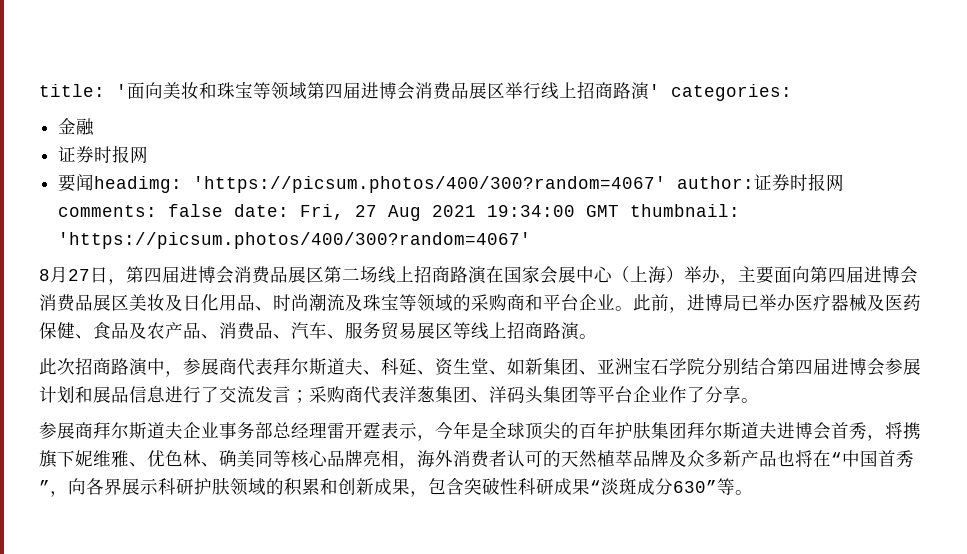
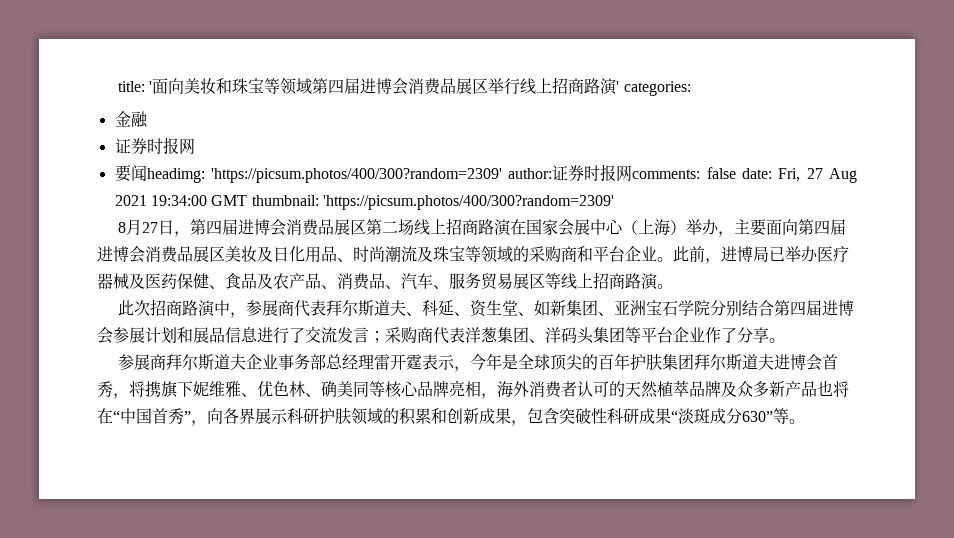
- 要闻headimg: 'https://picsum.photos/400/300?random=4067' author:证券时报网comments: false date: Fri, 27 Aug 2021 19:34:00 GMT thumbnail: 'https://picsum.photos/400/300?random=4067'
+ 要闻headimg: 'https://picsum.photos/400/300?random=2309' author:证券时报网comments: false date: Fri, 27 Aug 2021 19:34:00 GMT thumbnail: 'https://picsum.photos/400/300?random=2309'

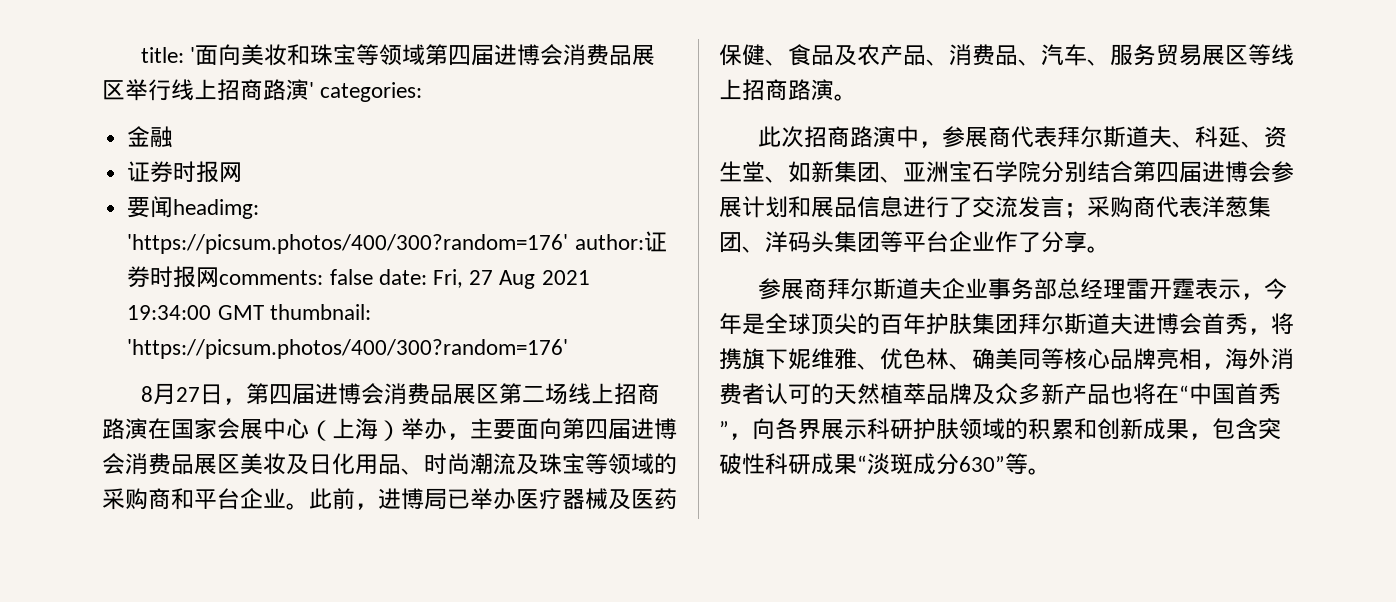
- 要闻headimg: 'https://picsum.photos/400/300?random=2309' author:证券时报网comments: false date: Fri, 27 Aug 2021 19:34:00 GMT thumbnail: 'https://picsum.photos/400/300?random=2309'
+ 要闻headimg: 'https://picsum.photos/400/300?random=176' author:证券时报网comments: false date: Fri, 27 Aug 2021 19:34:00 GMT thumbnail: 'https://picsum.photos/400/300?random=176'

